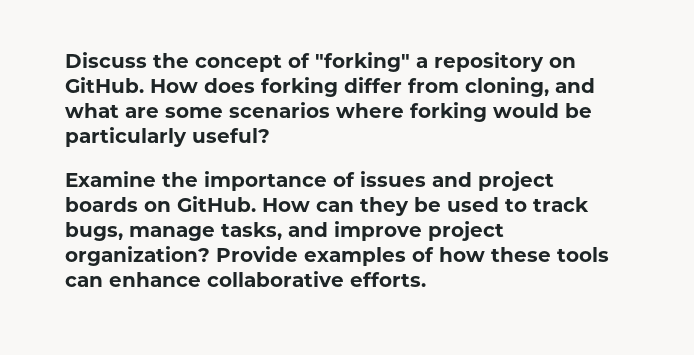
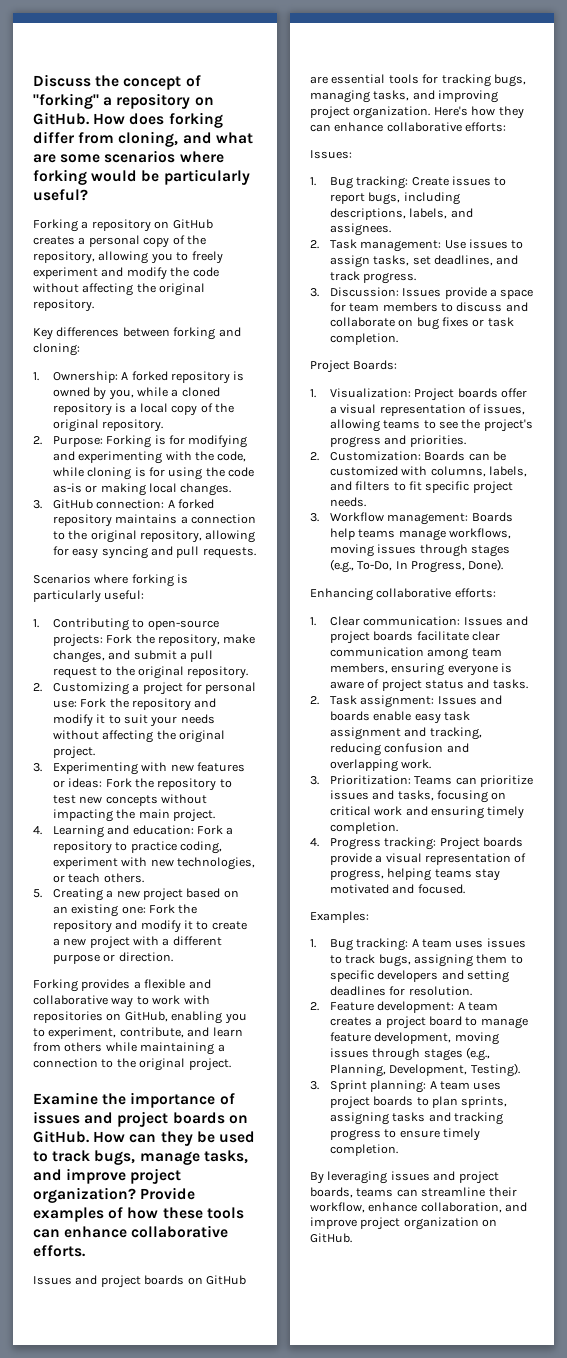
+ Forking a repository on GitHub creates a personal copy of the repository, allowing you to freely experiment and modify the code without affecting the original repository.
+ Key differences between forking and cloning:
+ 1. Ownership: A forked repository is owned by you, while a cloned repository is a local copy of the original repository.
+ 2. Purpose: Forking is for modifying and experimenting with the code, while cloning is for using the code as-is or making local changes.
+ 3. GitHub connection: A forked repository maintains a connection to the original repository, allowing for easy syncing and pull requests.
+ Scenarios where forking is particularly useful:
+ 1. Contributing to open-source projects: Fork the repository, make changes, and submit a pull request to the original repository.
+ 2. Customizing a project for personal use: Fork the repository and modify it to suit your needs without affecting the original project.
+ 3. Experimenting with new features or ideas: Fork the repository to test new concepts without impacting the main project.
+ 4. Learning and education: Fork a repository to practice coding, experiment with new technologies, or teach others.
+ 5. Creating a new project based on an existing one: Fork the repository and modify it to create a new project with a different purpose or direction.
+ Forking provides a flexible and collaborative way to work with repositories on GitHub, enabling you to experiment, contribute, and learn from others while maintaining a connection to the original project.
+ Issues and project boards on GitHub are essential tools for tracking bugs, managing tasks, and improving project organization. Here's how they can enhance collaborative efforts:
+ Issues:
+ 1. Bug tracking: Create issues to report bugs, including descriptions, labels, and assignees.
+ 2. Task management: Use issues to assign tasks, set deadlines, and track progress.
+ 3. Discussion: Issues provide a space for team members to discuss and collaborate on bug fixes or task completion.
+ Project Boards:
+ 1. Visualization: Project boards offer a visual representation of issues, allowing teams to see the project's progress and priorities.
+ 2. Customization: Boards can be customized with columns, labels, and filters to fit specific project needs.
+ 3. Workflow management: Boards help teams manage workflows, moving issues through stages (e.g., To-Do, In Progress, Done).
+ Enhancing collaborative efforts:
+ 1. Clear communication: Issues and project boards facilitate clear communication among team members, ensuring everyone is aware of project status and tasks.
+ 2. Task assignment: Issues and boards enable easy task assignment and tracking, reducing confusion and overlapping work.
+ 3. Prioritization: Teams can prioritize issues and tasks, focusing on critical work and ensuring timely completion.
+ 4. Progress tracking: Project boards provide a visual representation of progress, helping teams stay motivated and focused.
+ Examples:
+ 1. Bug tracking: A team uses issues to track bugs, assigning them to specific developers and setting deadlines for resolution.
+ 2. Feature development: A team creates a project board to manage feature development, moving issues through stages (e.g., Planning, Development, Testing).
+ 3. Sprint planning: A team uses project boards to plan sprints, assigning tasks and tracking progress to ensure timely completion.
+ By leveraging issues and project boards, teams can streamline their workflow, enhance collaboration, and improve project organization on GitHub.

